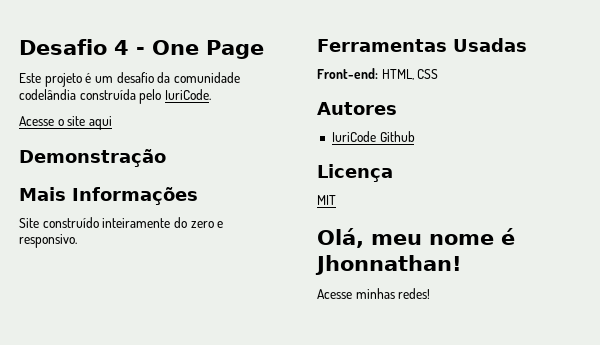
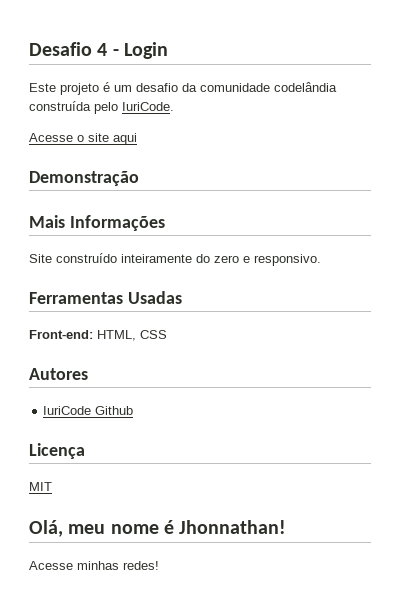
- Desafio 4 - One Page
+ Desafio 4 - Login

